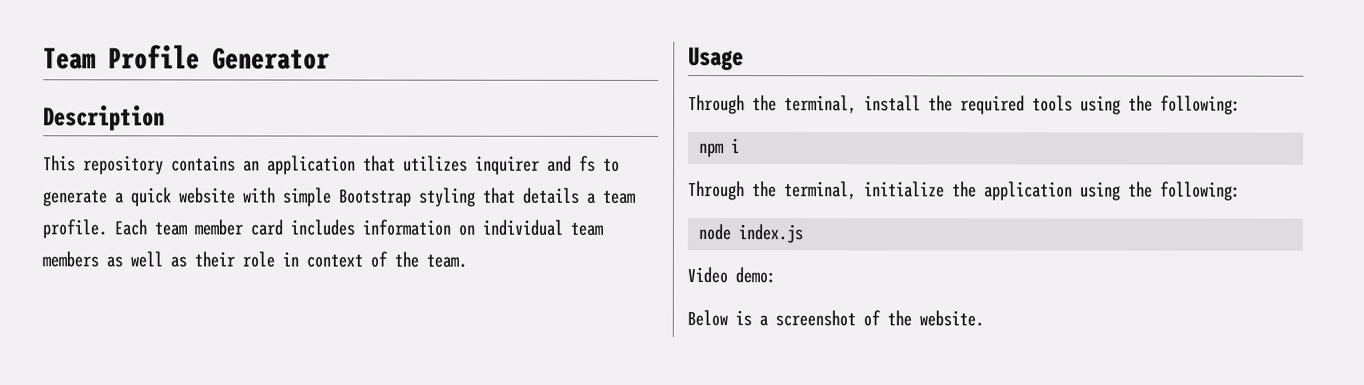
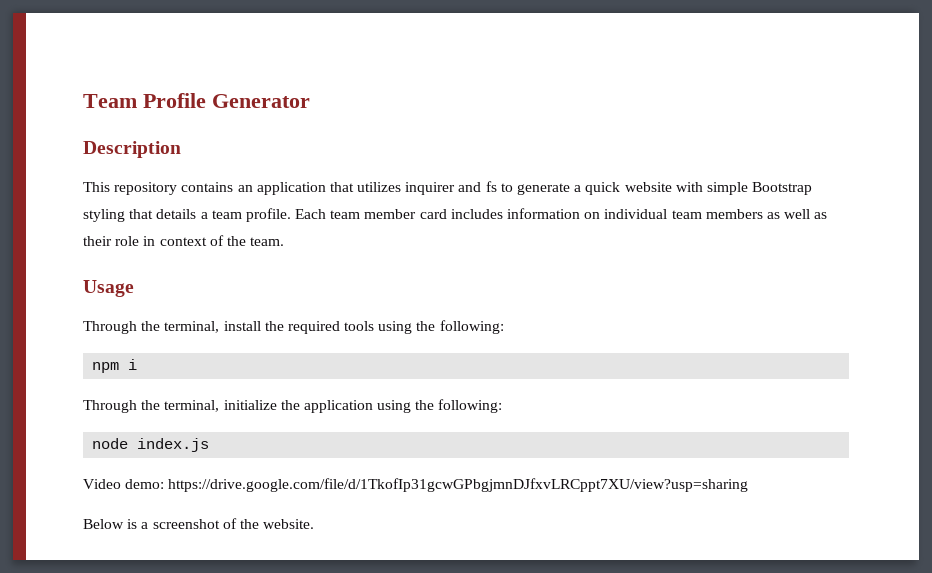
- Video demo:
+ Video demo: https://drive.google.com/file/d/1TkofIp31gcwGPbgjmnDJfxvLRCppt7XU/view?usp=sharing

